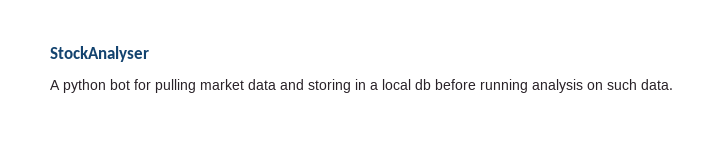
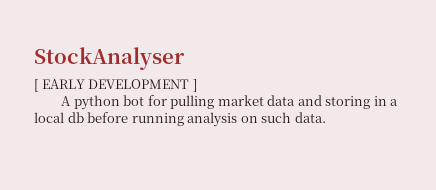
+ [ EARLY DEVELOPMENT ]

